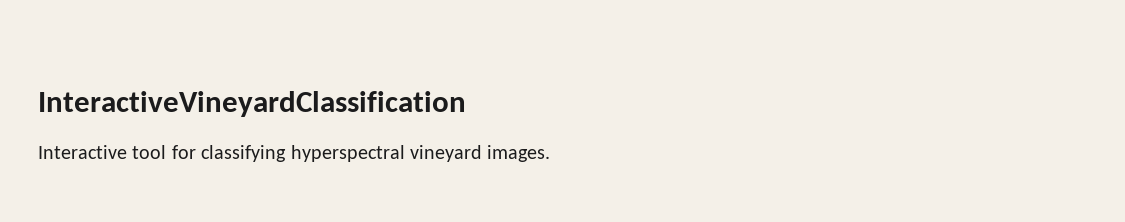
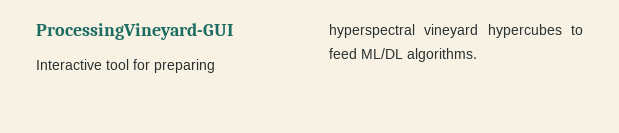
- InteractiveVineyardClassification
+ ProcessingVineyard-GUI
- Interactive tool for classifying hyperspectral vineyard images.
+ Interactive tool for preparing hyperspectral vineyard hypercubes to feed ML/DL algorithms.

